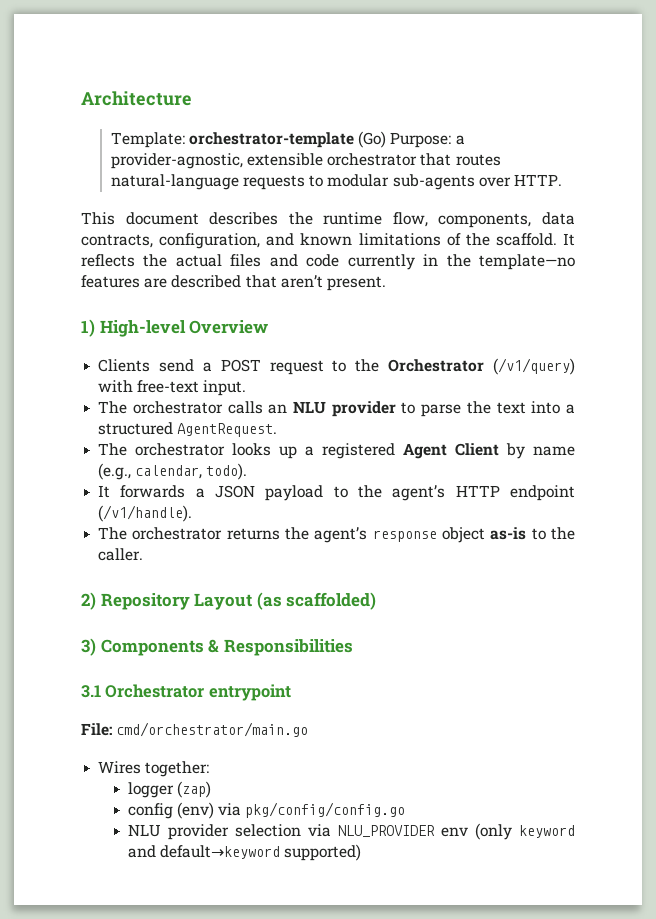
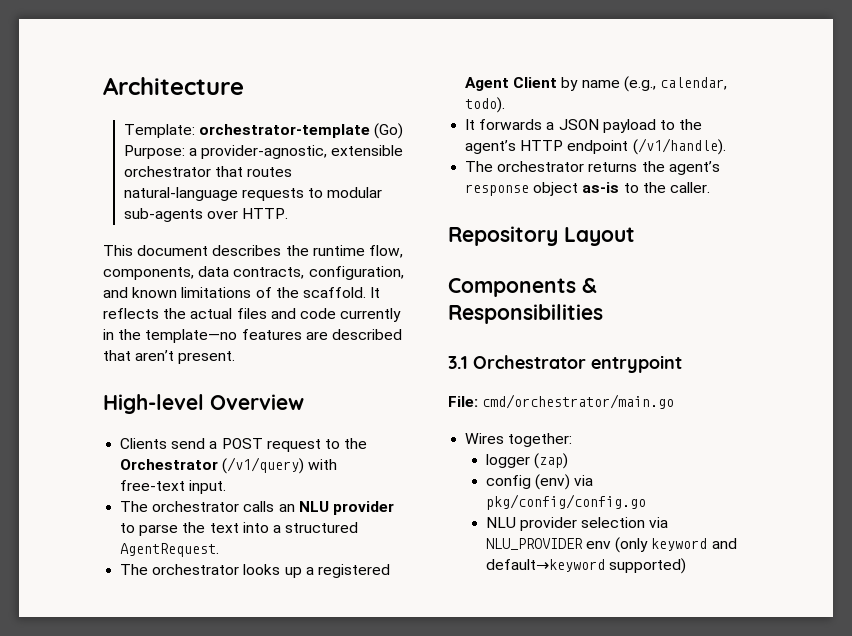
- 1) High-level Overview
+ High-level Overview
- 2) Repository Layout (as scaffolded)
- 3) Components & Responsibilities
+ Repository Layout
+ Components & Responsibilities

